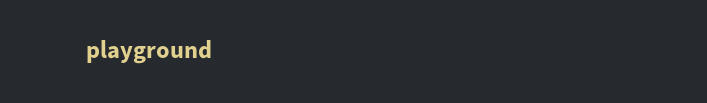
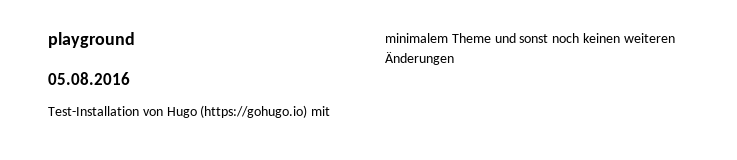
+ 05.08.2016
+ Test-Installation von Hugo (https://gohugo.io) mit minimalem Theme und sonst noch keinen weiteren Änderungen

